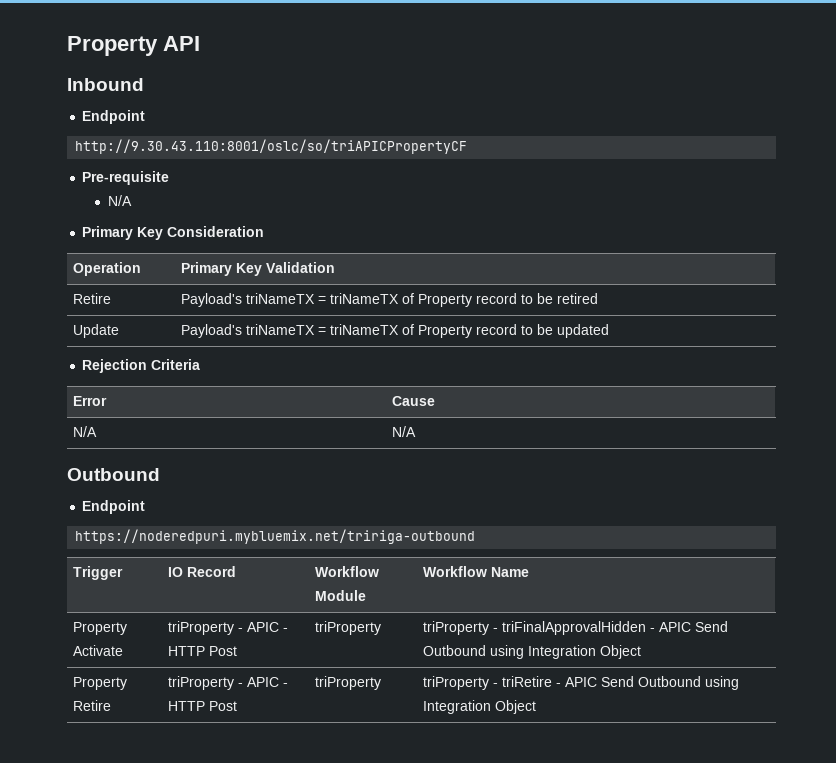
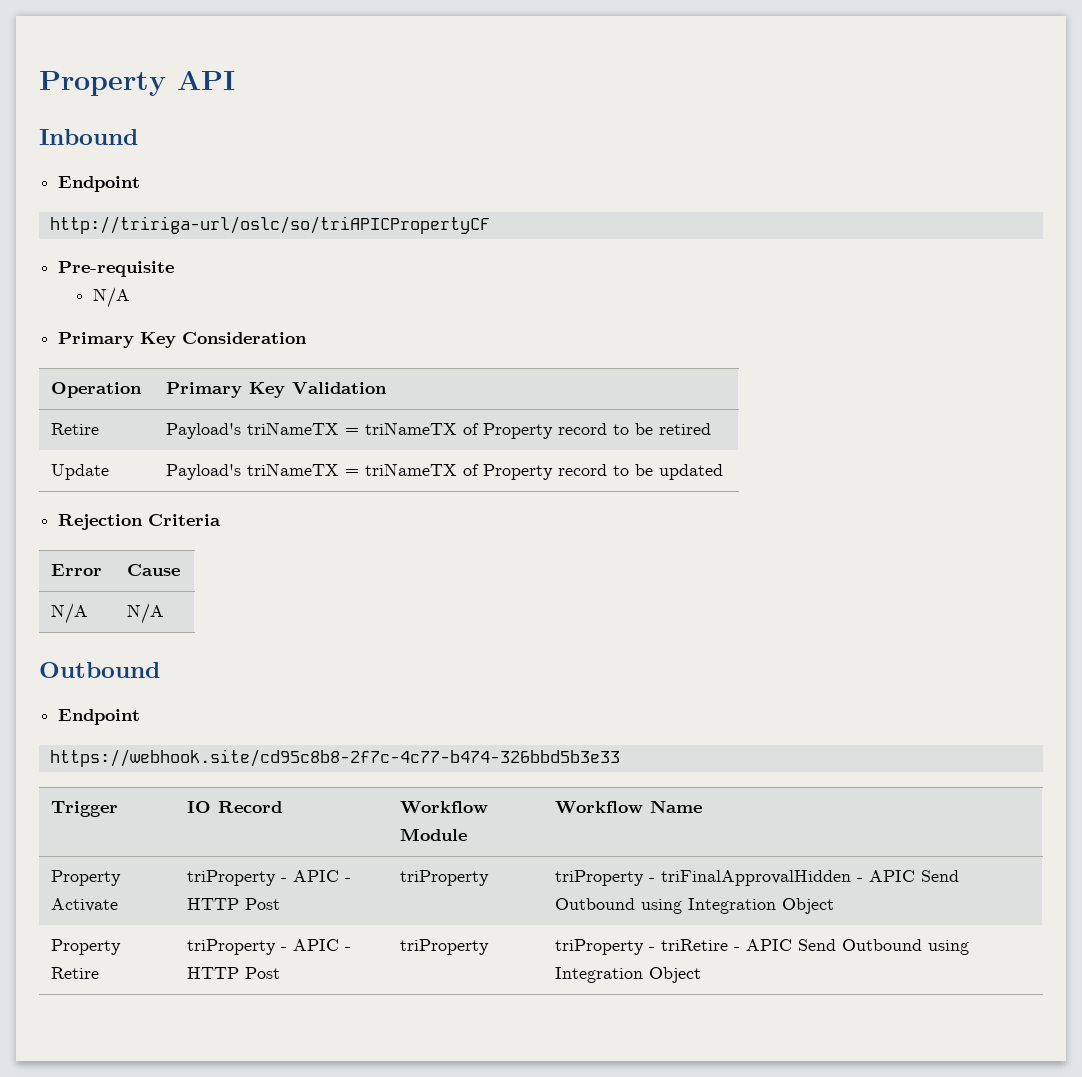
- http://9.30.43.110:8001/oslc/so/triAPICPropertyCF
+ http://tririga-url/oslc/so/triAPICPropertyCF
- https://noderedpuri.mybluemix.net/tririga-outbound
+ https://webhook.site/cd95c8b8-2f7c-4c77-b474-326bbd5b3e33

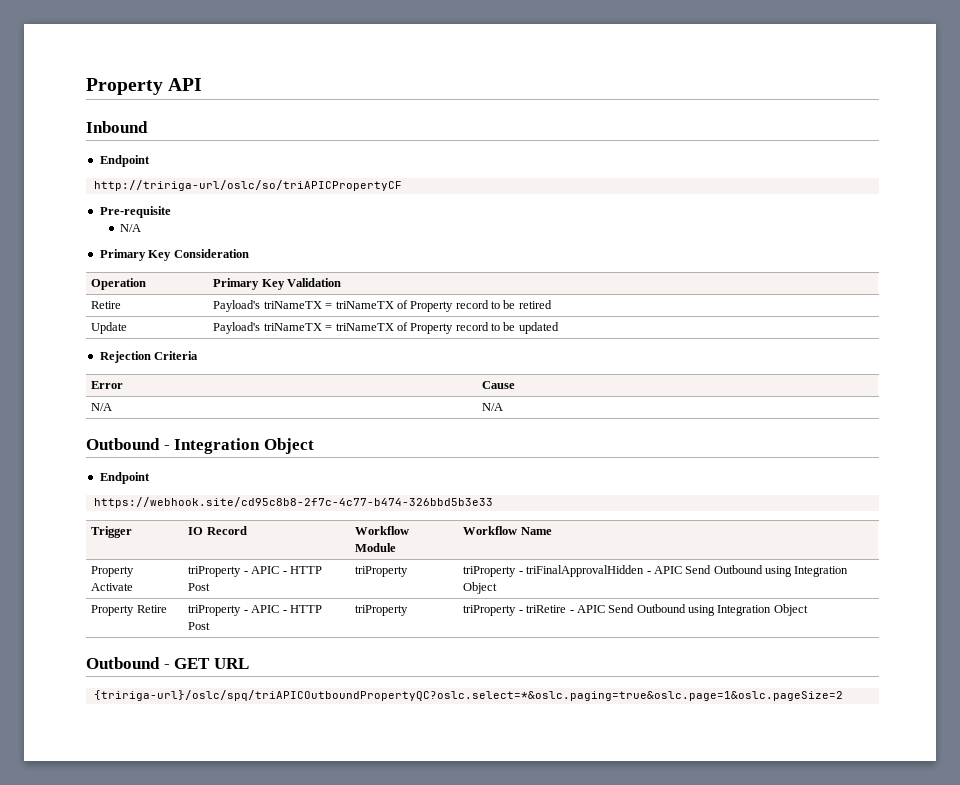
  N/A | N/A
- Outbound
+ Outbound - Integration Object
+ Outbound - GET URL
+ {tririga-url}/oslc/spq/triAPICOutboundPropertyQC?oslc.select=*&oslc.paging=true&oslc.page=1&oslc.pageSize=2

